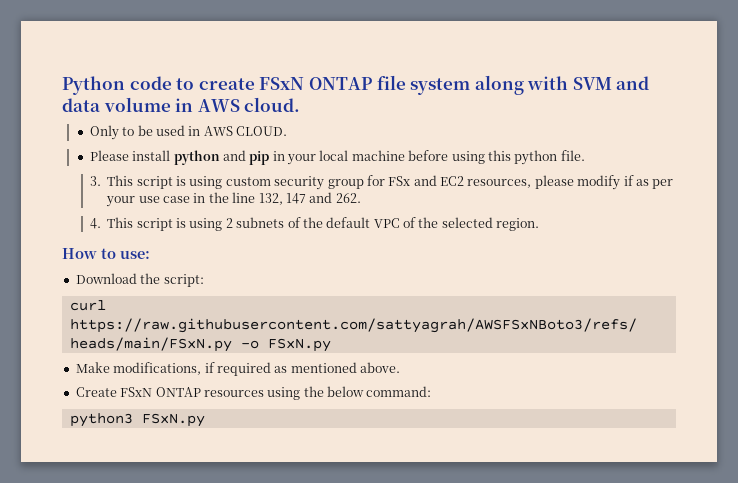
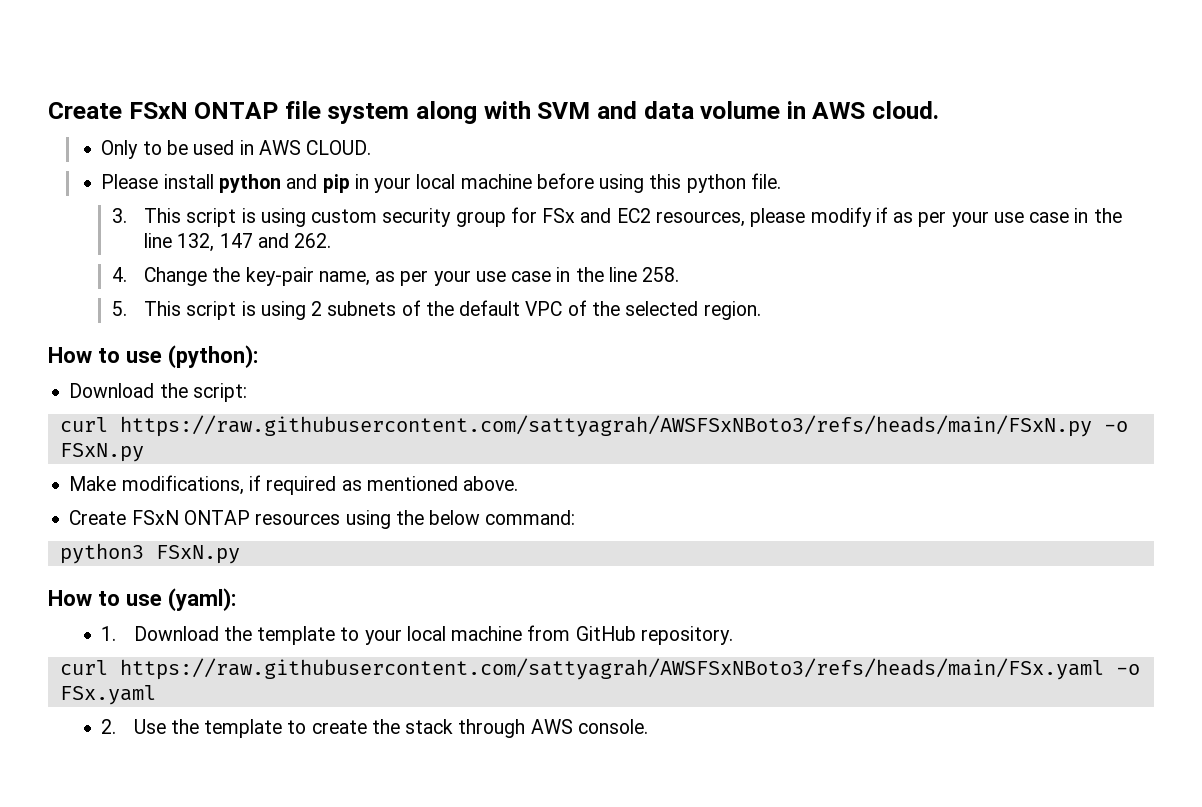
- Python code to create FSxN ONTAP file system along with SVM and data volume in AWS cloud.
+ Create FSxN ONTAP file system along with SVM and data volume in AWS cloud.
- 4. This script is using 2 subnets of the default VPC of the selected region.
+ 4. Change the key-pair name, as per your use case in the line 258.
+ 5. This script is using 2 subnets of the default VPC of the selected region.
- How to use:
+ How to use (python):
+ How to use (yaml):
+ 1. Download the template to your local machine from GitHub repository.
+ curl https://raw.githubusercontent.com/sattyagrah/AWSFSxNBoto3/refs/heads/main/FSx.yaml -o FSx.yaml
+ 2. Use the template to create the stack through AWS console.

